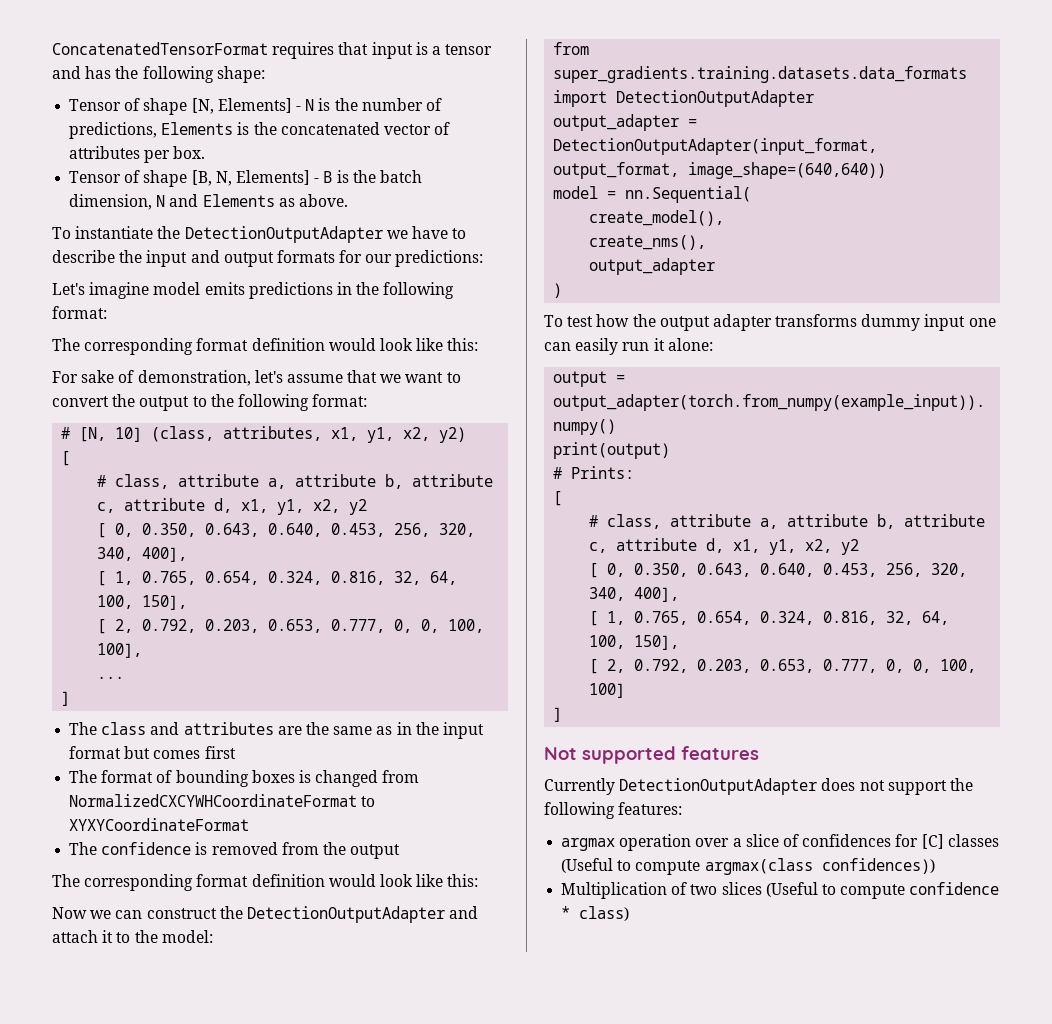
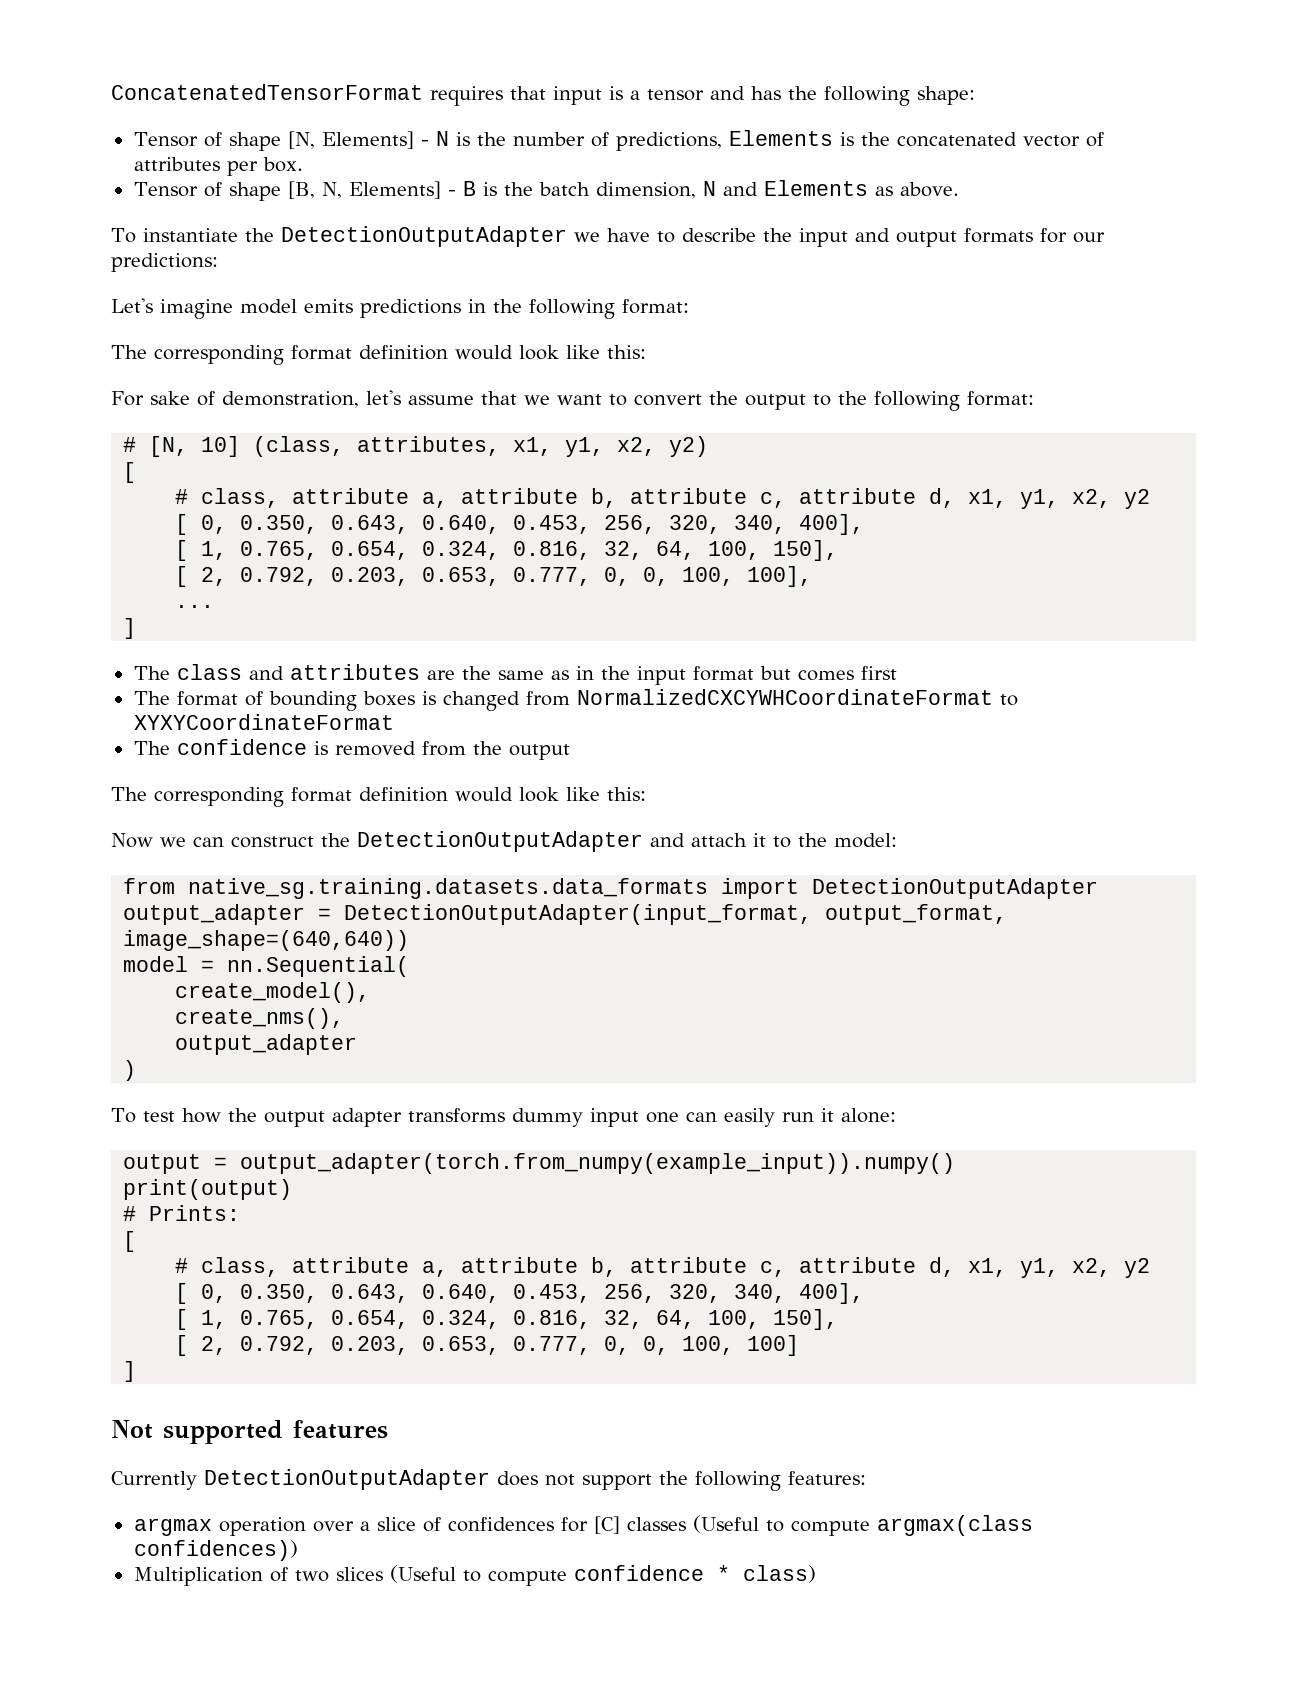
- from super_gradients.training.datasets.data_formats import DetectionOutputAdapter
+ from native_sg.training.datasets.data_formats import DetectionOutputAdapter

